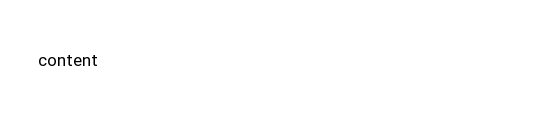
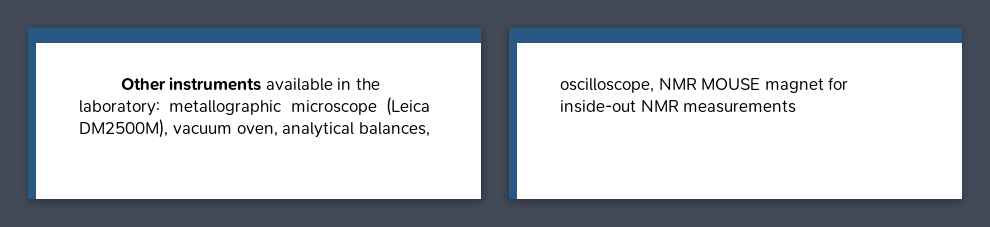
- content
+ Other instruments available in the laboratory: metallographic microscope (Leica DM2500M), vacuum oven, analytical balances, oscilloscope, NMR MOUSE magnet for inside-out NMR measurements

